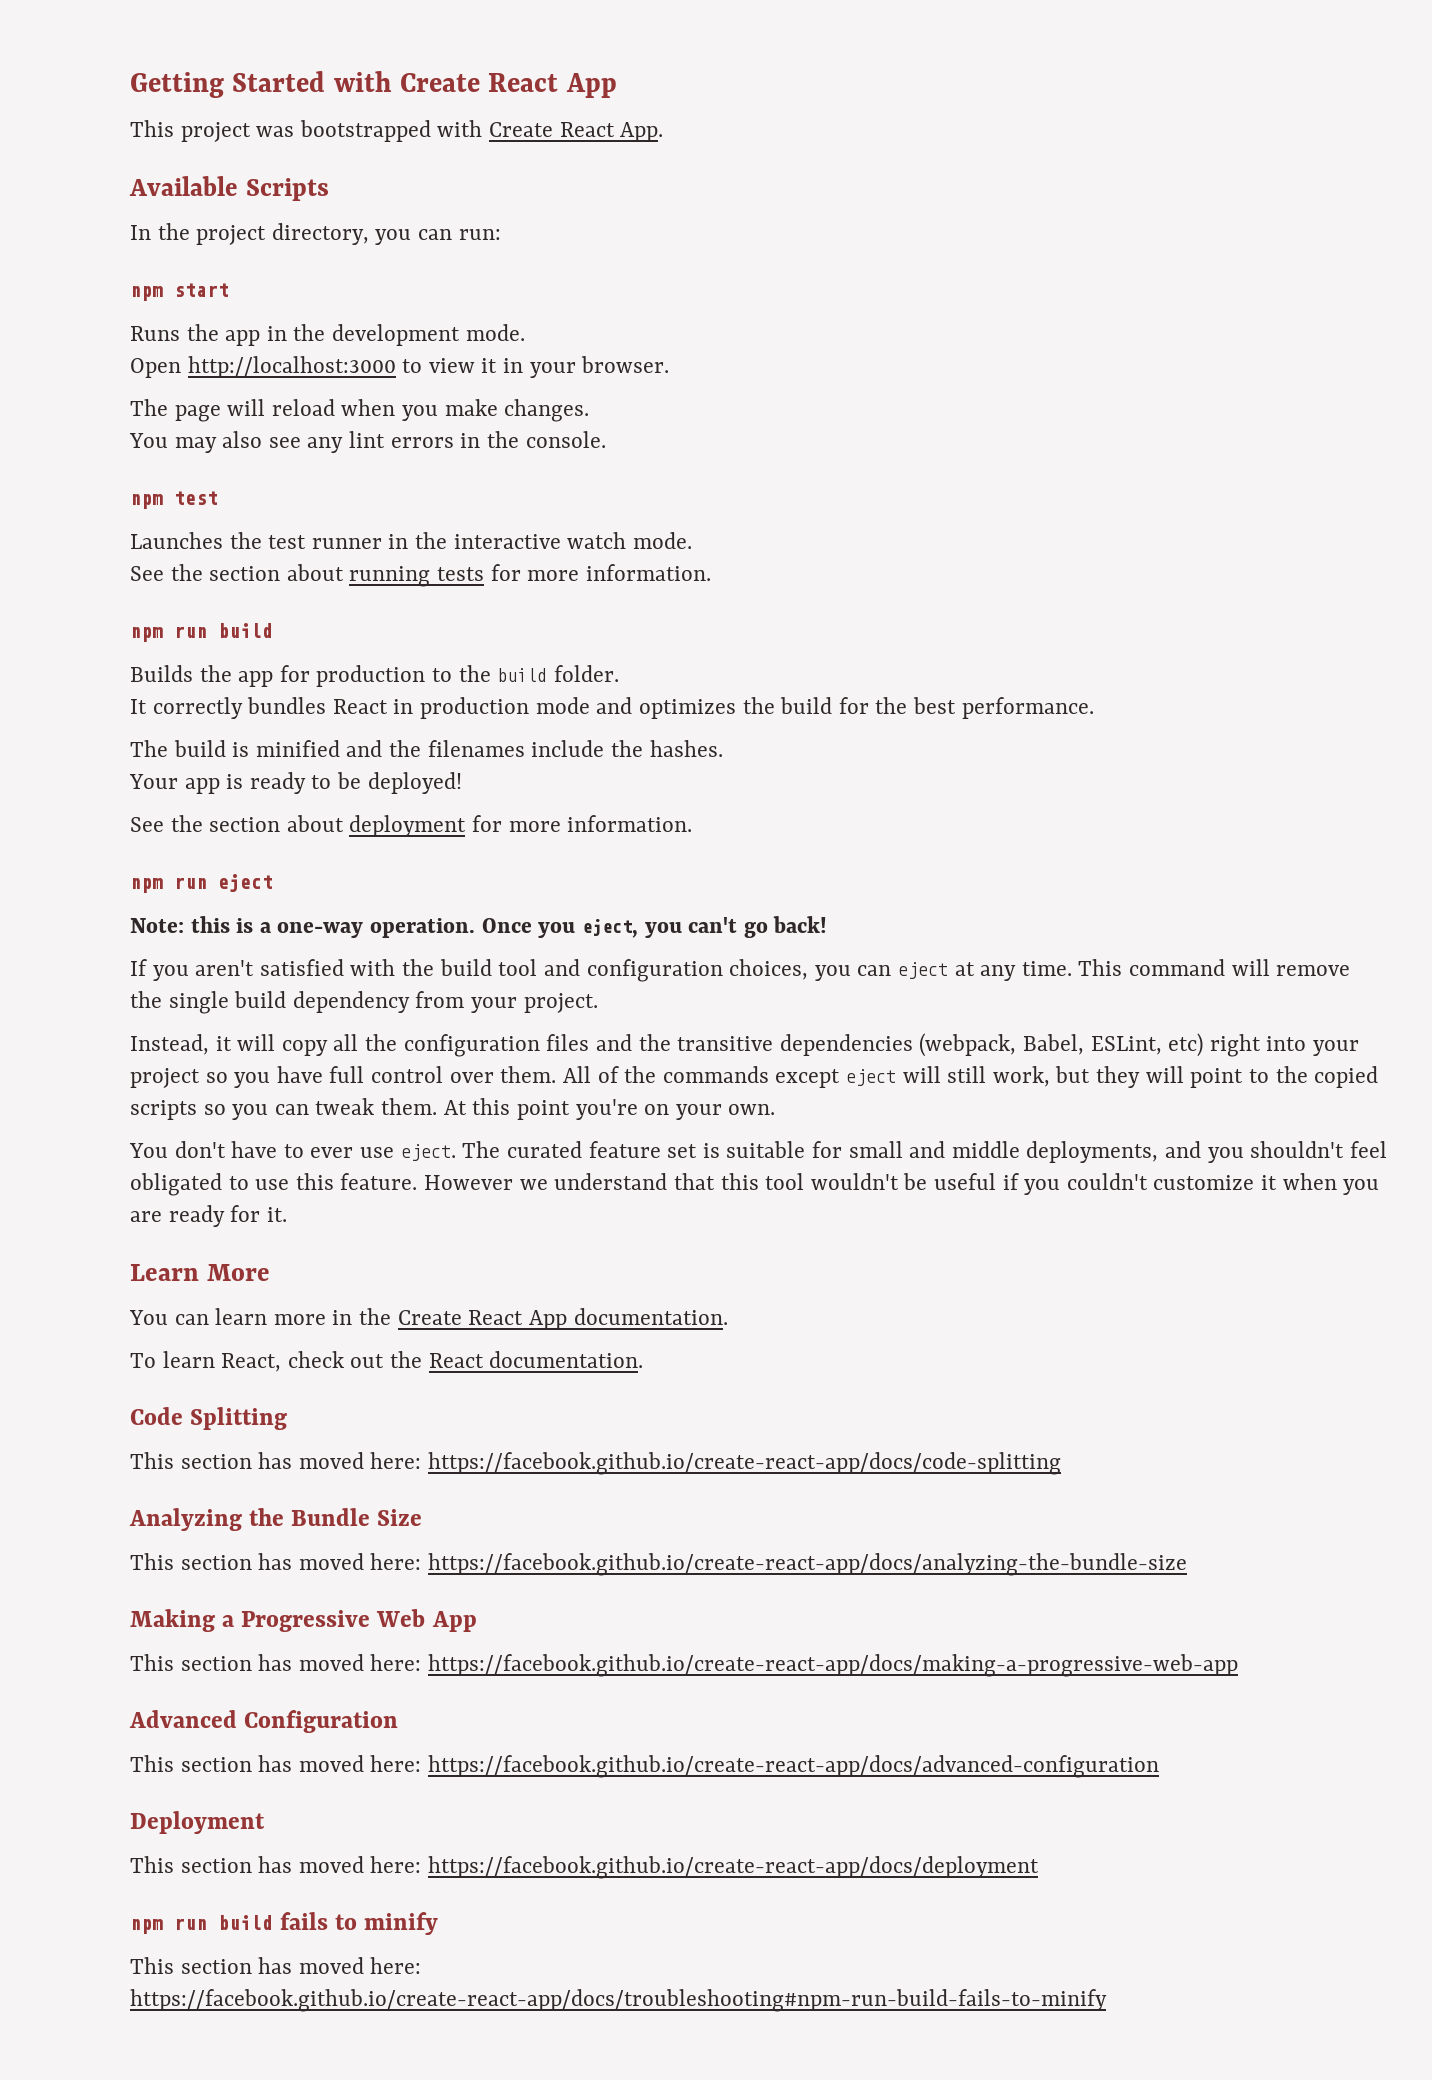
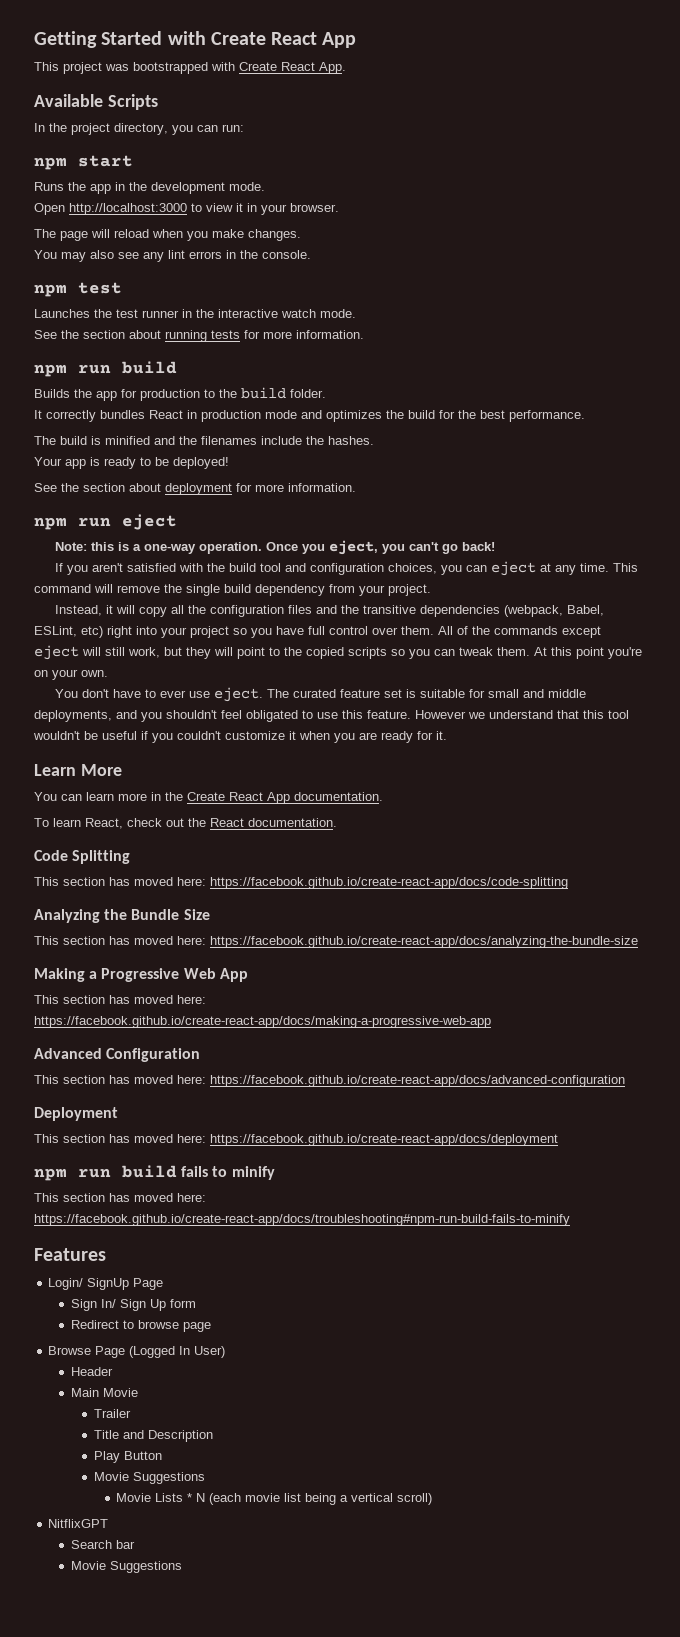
+ Features
+ Login/ SignUp Page
+ Sign In/ Sign Up form
+ Redirect to browse page
+ Browse Page (Logged In User)
+ Header
+ Main Movie
+ Trailer
+ Title and Description
+ Play Button
+ Movie Suggestions
+ Movie Lists * N (each movie list being a vertical scroll)
+ NitflixGPT
+ Search bar
+ Movie Suggestions

